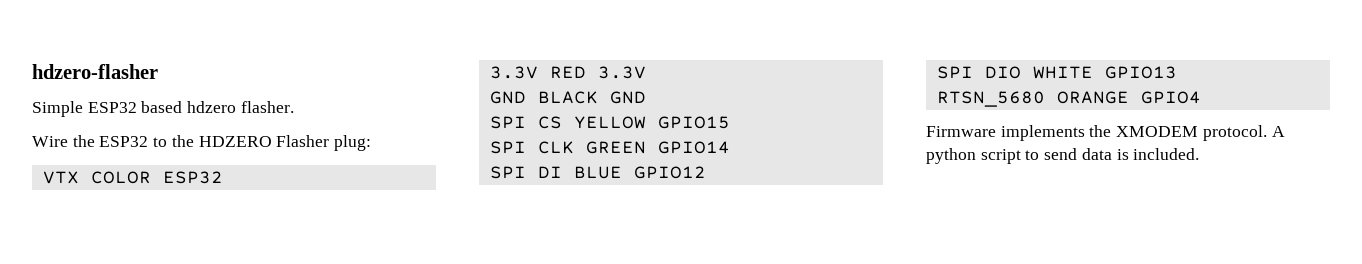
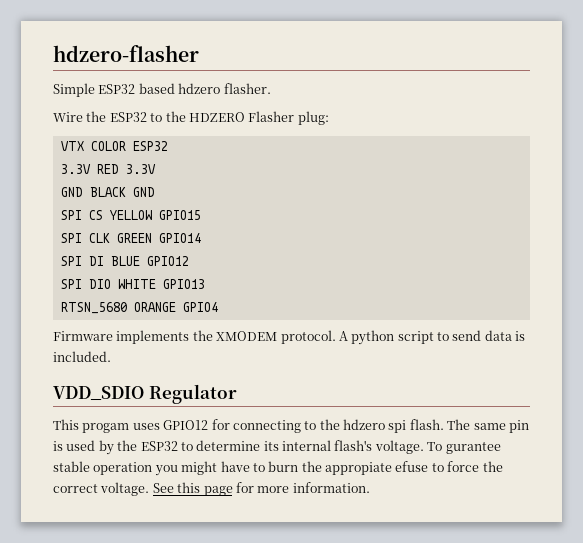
+ VDD_SDIO Regulator
+ This progam uses GPIO12 for connecting to the hdzero spi flash. The same pin is used by the ESP32 to determine its internal flash's voltage. To gurantee stable operation you might have to burn the appropiate efuse to force the correct voltage. See this page for more information.

